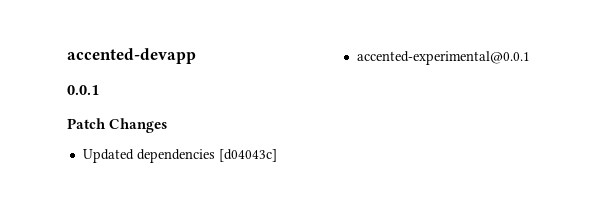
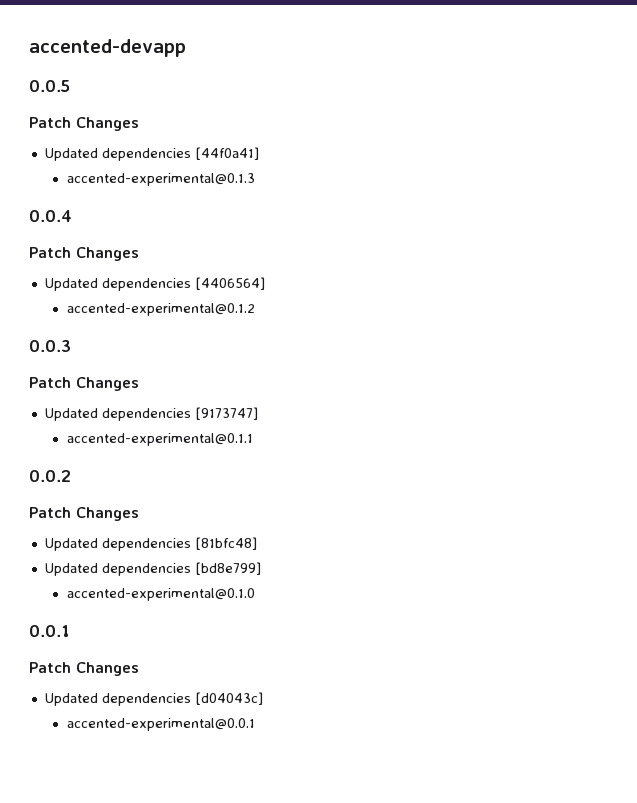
+ 0.0.5
+ Patch Changes
+ Updated dependencies [44f0a41]
+ accented-experimental@0.1.3
+ 0.0.4
+ Patch Changes
+ Updated dependencies [4406564]
+ accented-experimental@0.1.2
+ 0.0.3
+ Patch Changes
+ Updated dependencies [9173747]
+ accented-experimental@0.1.1
+ 0.0.2
+ Patch Changes
+ Updated dependencies [81bfc48]
+ Updated dependencies [bd8e799]
+ accented-experimental@0.1.0

